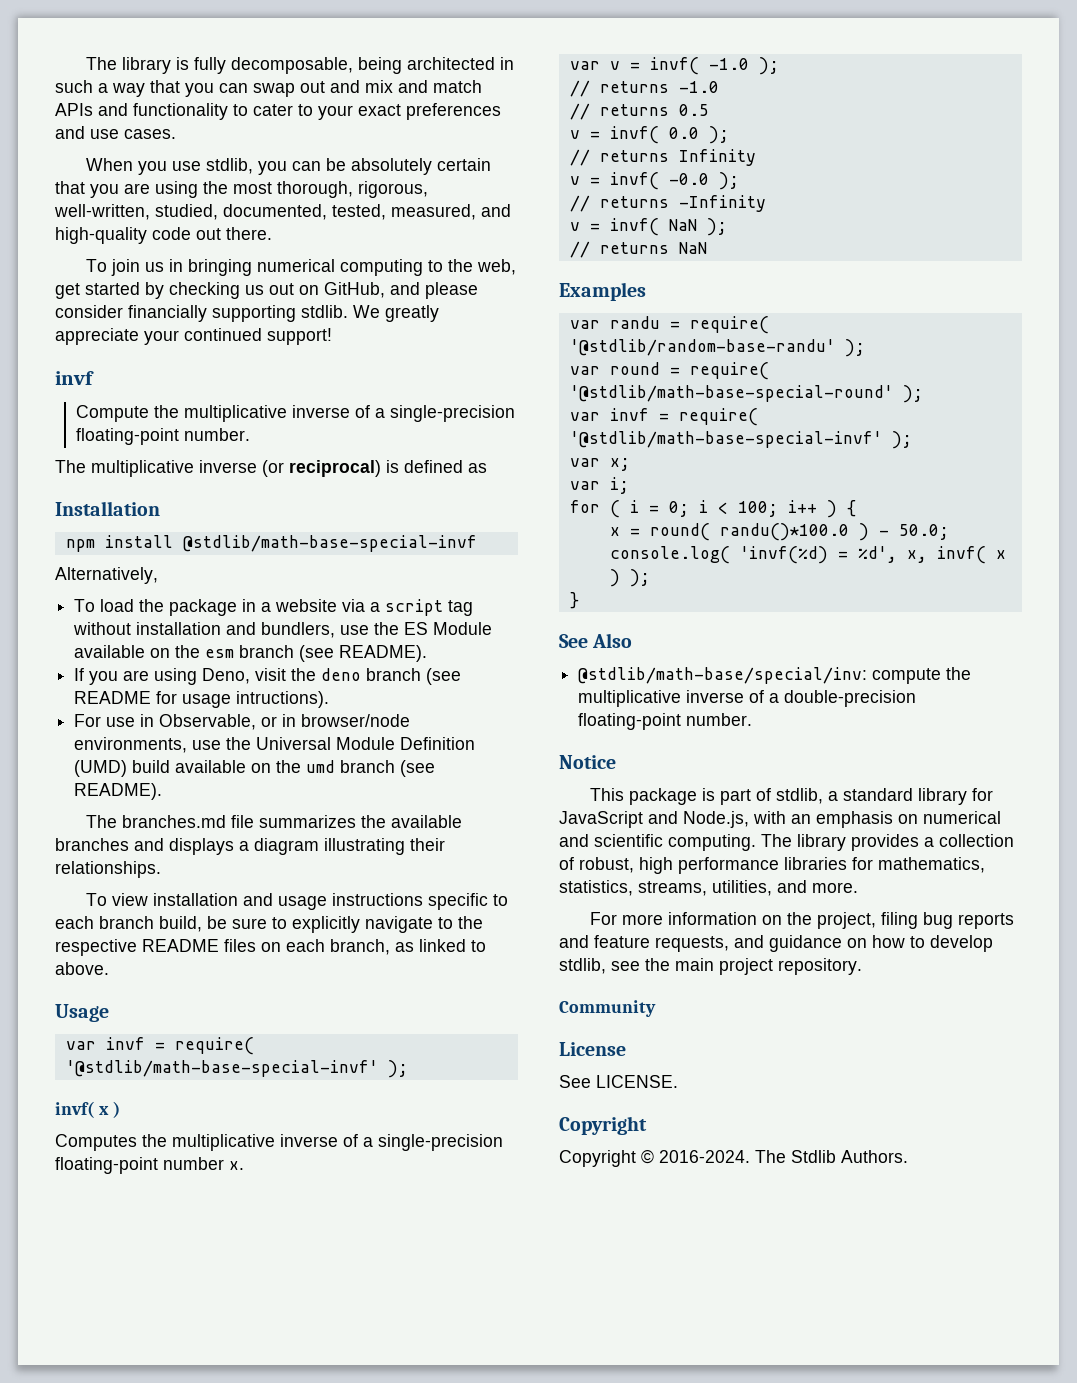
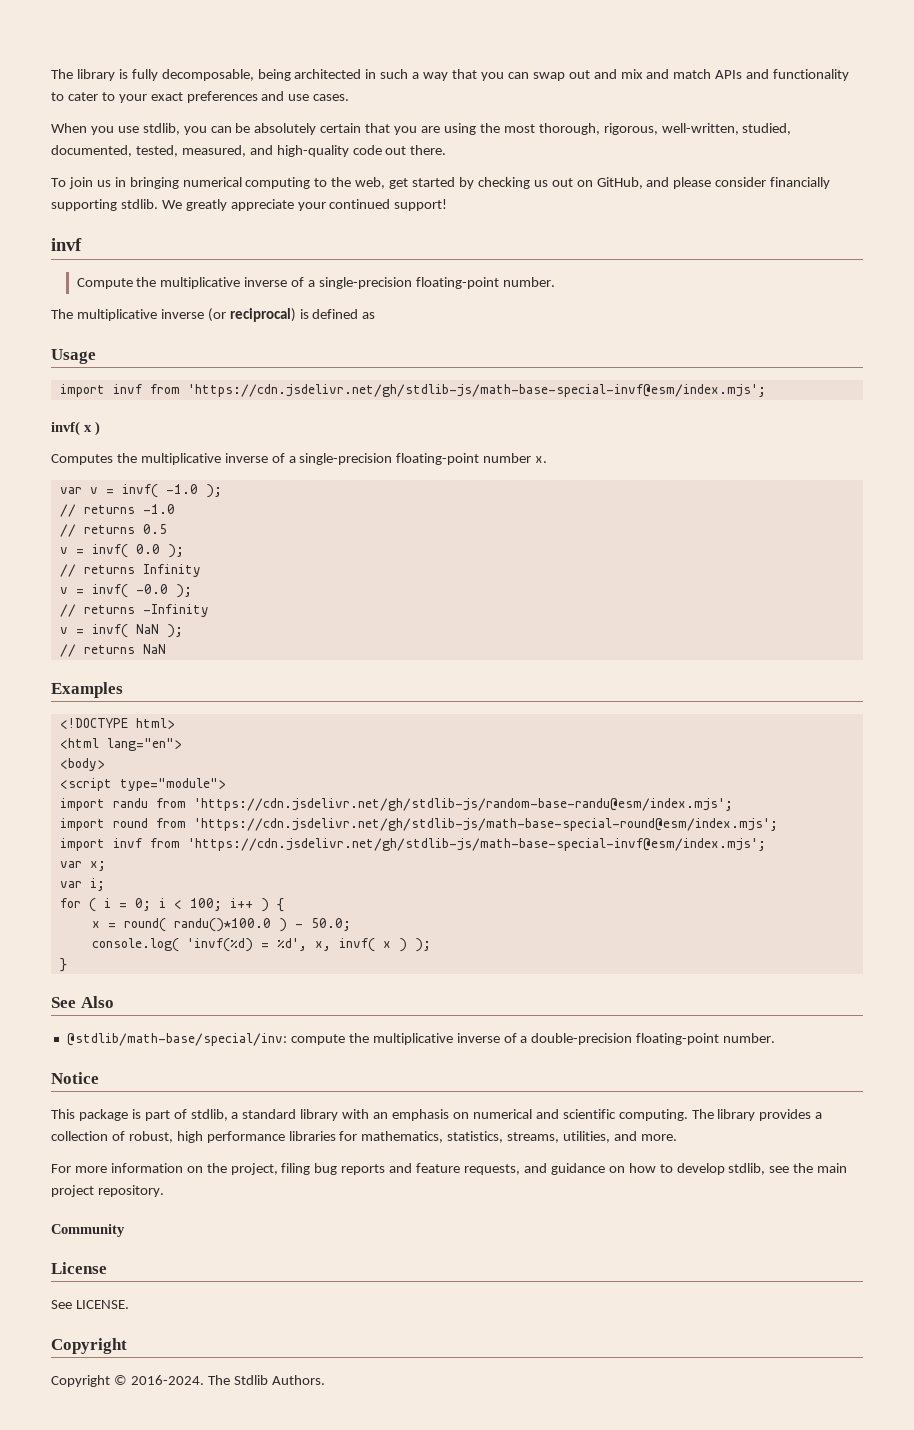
- Installation
- npm install @stdlib/math-base-special-invf
- Alternatively,
- To load the package in a website via a script tag without installation and bundlers, use the ES Module available on the esm branch (see README).
- If you are using Deno, visit the deno branch (see README for usage intructions).
- For use in Observable, or in browser/node environments, use the Universal Module Definition (UMD) build available on the umd branch (see README).
- The branches.md file summarizes the available branches and displays a diagram illustrating their relationships.
- To view installation and usage instructions specific to each branch build, be sure to explicitly navigate to the respective README files on each branch, as linked to above.
  Usage
- var invf = require( '@stdlib/math-base-special-invf' );
+ import invf from 'https://cdn.jsdelivr.net/gh/stdlib-js/math-base-special-invf@esm/index.mjs';
- var randu = require( '@stdlib/random-base-randu' );
- var round = require( '@stdlib/math-base-special-round' );
- var invf = require( '@stdlib/math-base-special-invf' );
+ <!DOCTYPE html>
+ <html lang="en">
+ <body>
+ <script type="module">
+ import randu from 'https://cdn.jsdelivr.net/gh/stdlib-js/random-base-randu@esm/index.mjs';
+ import round from 'https://cdn.jsdelivr.net/gh/stdlib-js/math-base-special-round@esm/index.mjs';
+ import invf from 'https://cdn.jsdelivr.net/gh/stdlib-js/math-base-special-invf@esm/index.mjs';
- This package is part of stdlib, a standard library for JavaScript and Node.js, with an emphasis on numerical and scientific computing.
+ This package is part of stdlib, a standard library with an emphasis on numerical and scientific computing.

